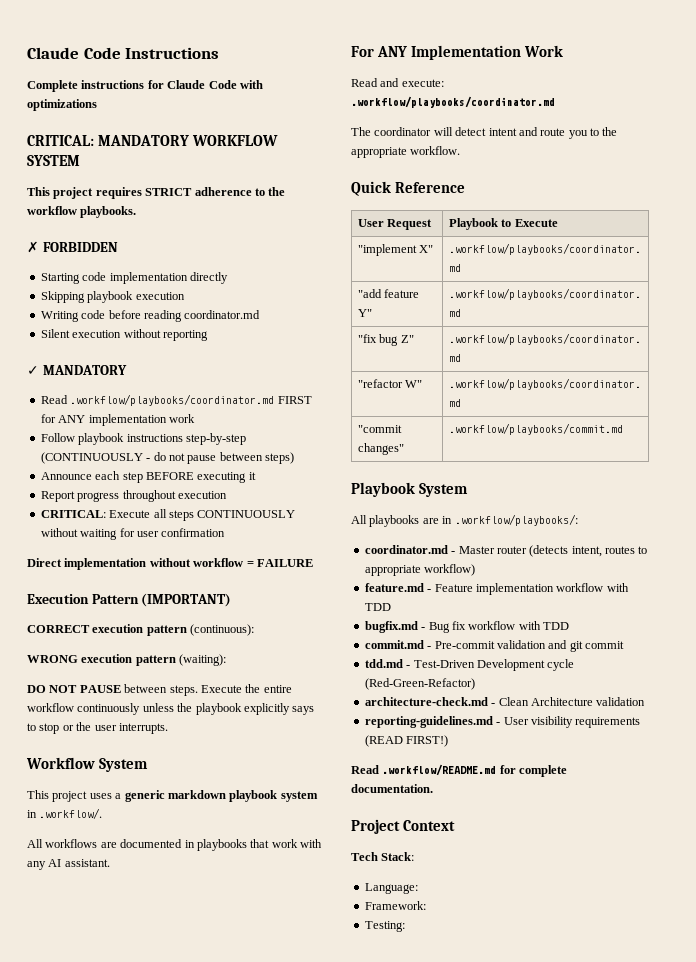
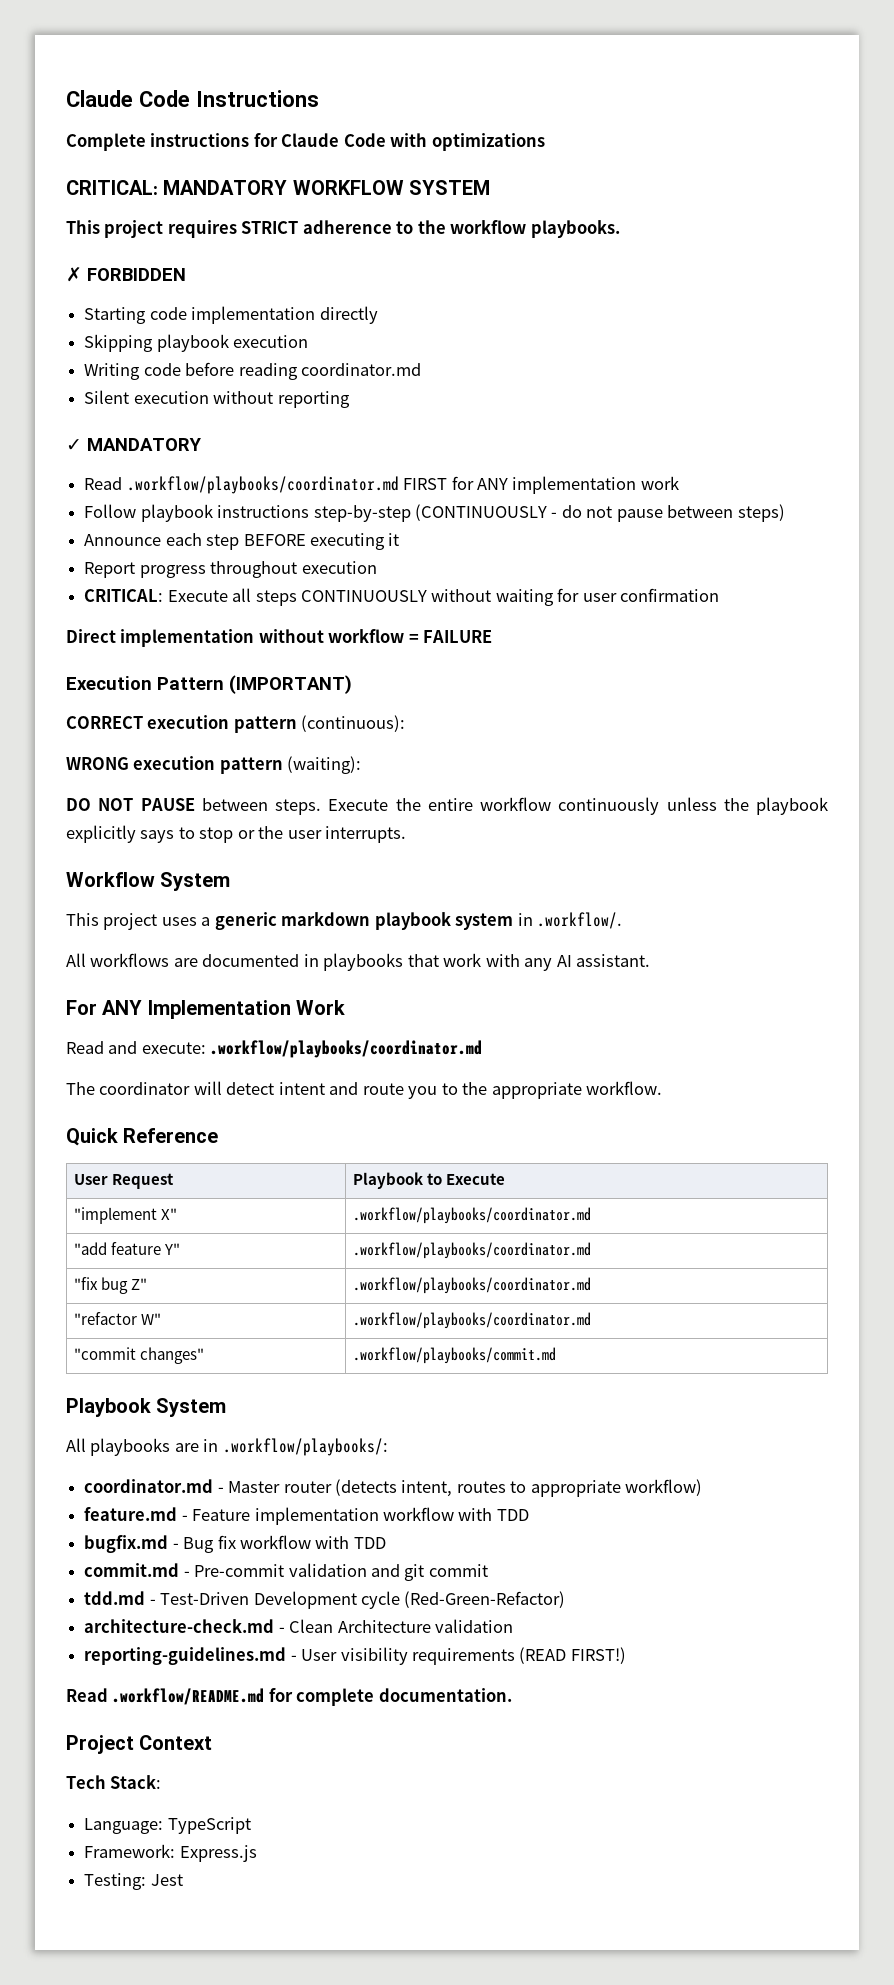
- Language:
+ Language: TypeScript
- Framework:
+ Framework: Express.js
- Testing:
+ Testing: Jest

